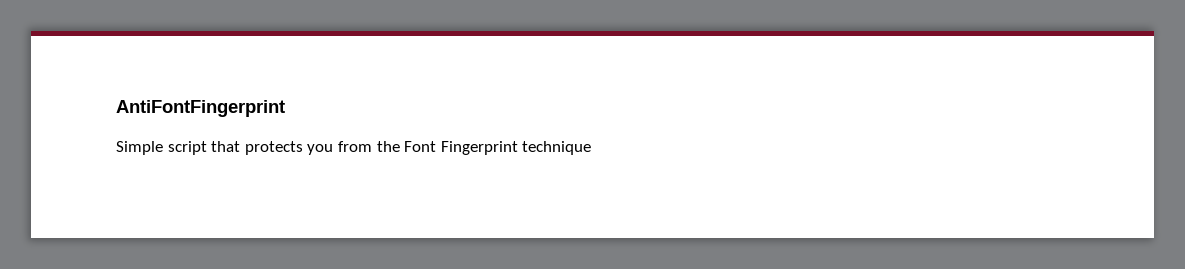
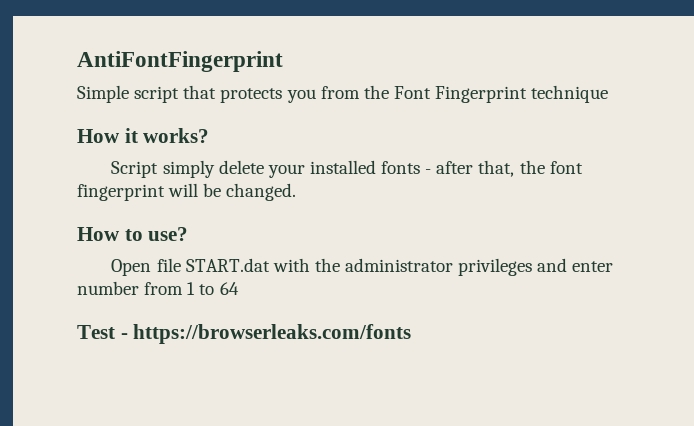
+ How it works?
+ Script simply delete your installed fonts - after that, the font fingerprint will be changed.
+ How to use?
+ Open file START.dat with the administrator privileges and enter number from 1 to 64
+ Test - https://browserleaks.com/fonts

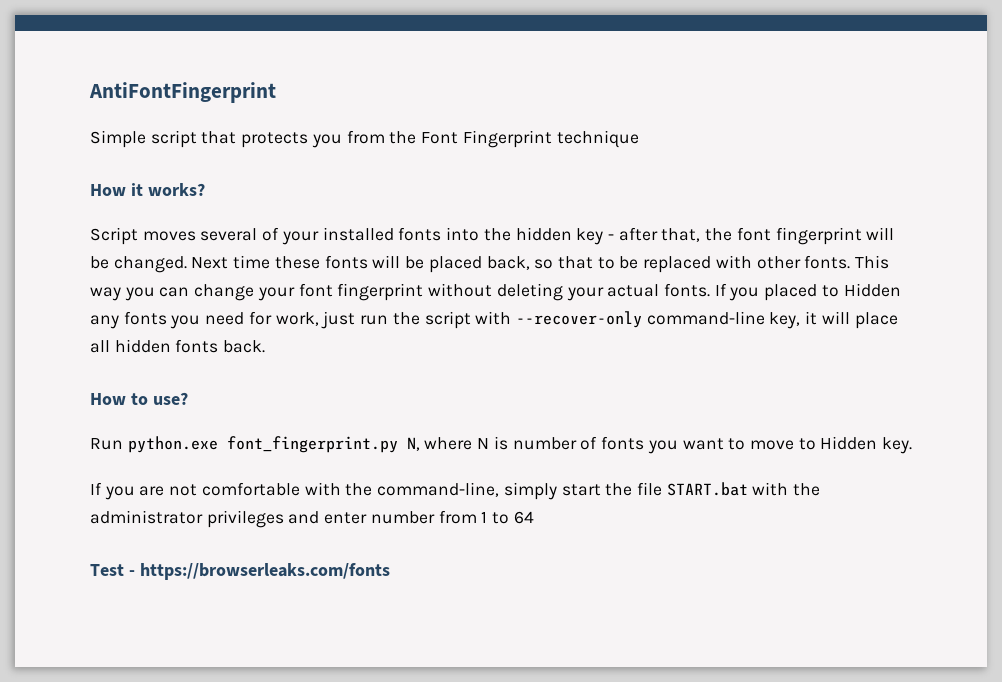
- Script simply delete your installed fonts - after that, the font fingerprint will be changed.
+ Script moves several of your installed fonts into the hidden key - after that, the font fingerprint will be changed. Next time these fonts will be placed back, so that to be replaced with other fonts. This way you can change your font fingerprint without deleting your actual fonts. If you placed to Hidden any fonts you need for work, just run the script with --recover-only command-line key, it will place all hidden fonts back.
  How to use?
- Open file START.dat with the administrator privileges and enter number from 1 to 64
+ Run python.exe font_fingerprint.py N, where N is number of fonts you want to move to Hidden key.
+ If you are not comfortable with the command-line, simply start the file START.bat with the administrator privileges and enter number from 1 to 64

